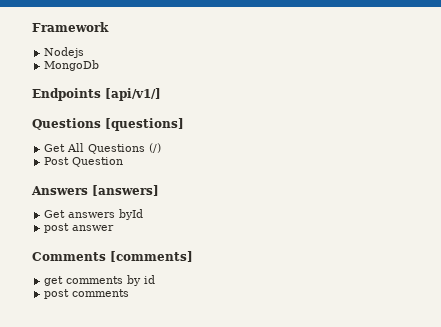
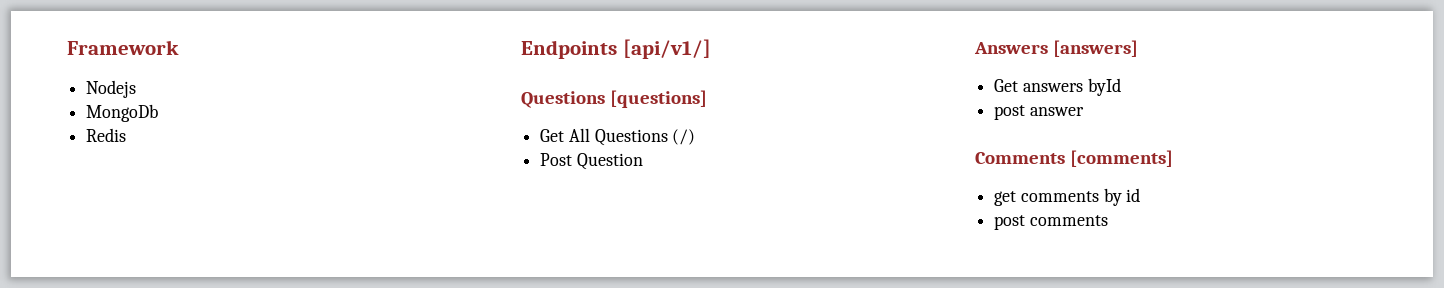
+ Redis

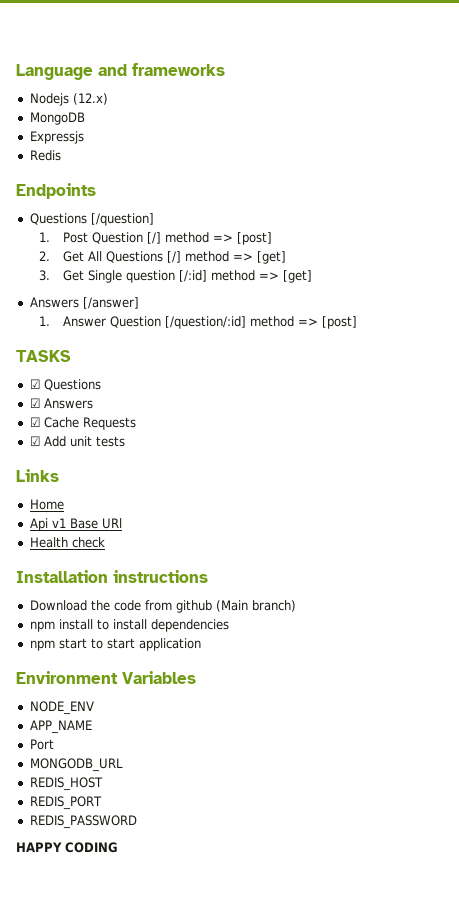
- Framework
- Nodejs
- MongoDb
+ Language and frameworks
+ Nodejs (12.x)
+ MongoDB
+ Expressjs
- Endpoints [api/v1/]
- Questions [questions]
- Get All Questions (/)
- Post Question
- Answers [answers]
- Get answers byId
- post answer
- Comments [comments]
- get comments by id
- post comments
+ Endpoints
+ Questions [/question]
+ 1. Post Question [/] method => [post]
+ 2. Get All Questions [/] method => [get]
+ 3. Get Single question [/:id] method => [get]
+ Answers [/answer]
+ 1. Answer Question [/question/:id] method => [post]
+ TASKS
+ ☑ Questions
+ ☑ Answers
+ ☑ Cache Requests
+ ☑ Add unit tests
+ Links
+ Home
+ Api v1 Base URl
+ Health check
+ Installation instructions
+ Download the code from github (Main branch)
+ npm install to install dependencies
+ npm start to start application
+ Environment Variables
+ NODE_ENV
+ APP_NAME
+ Port
+ MONGODB_URL
+ REDIS_HOST
+ REDIS_PORT
+ REDIS_PASSWORD
+ HAPPY CODING

